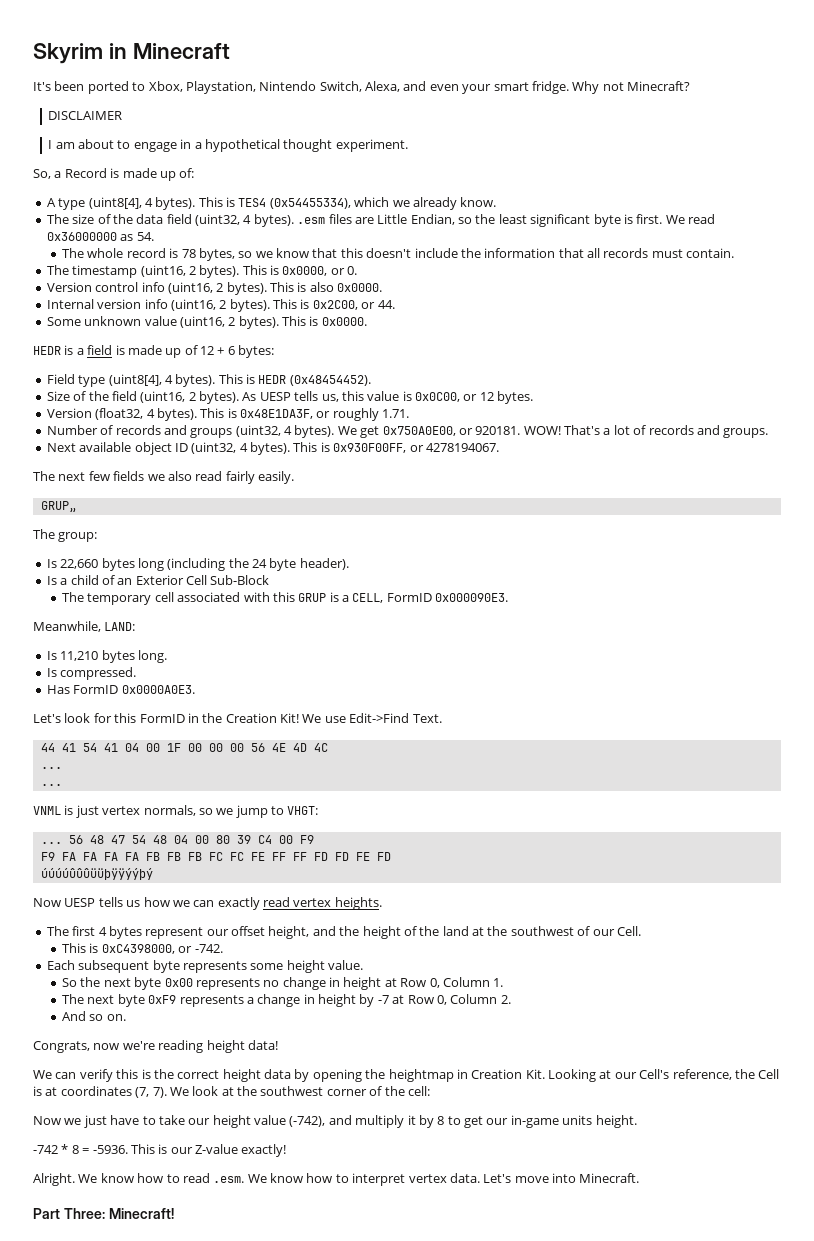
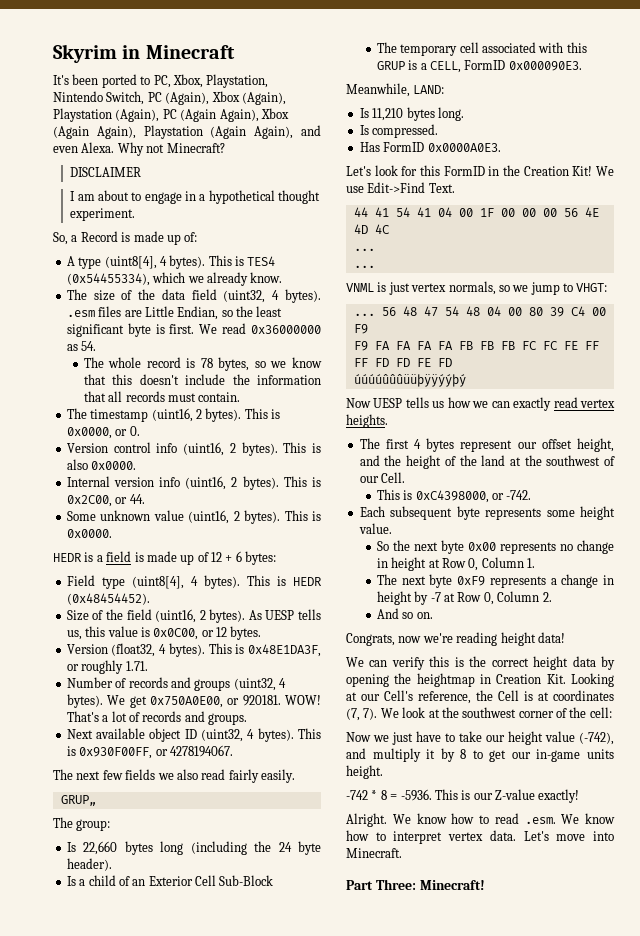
- It's been ported to Xbox, Playstation, Nintendo Switch, Alexa, and even your smart fridge.
+ It's been ported to PC, Xbox, Playstation, Nintendo Switch, PC (Again), Xbox (Again), Playstation (Again), PC (Again Again), Xbox (Again Again), Playstation (Again Again), and even Alexa.

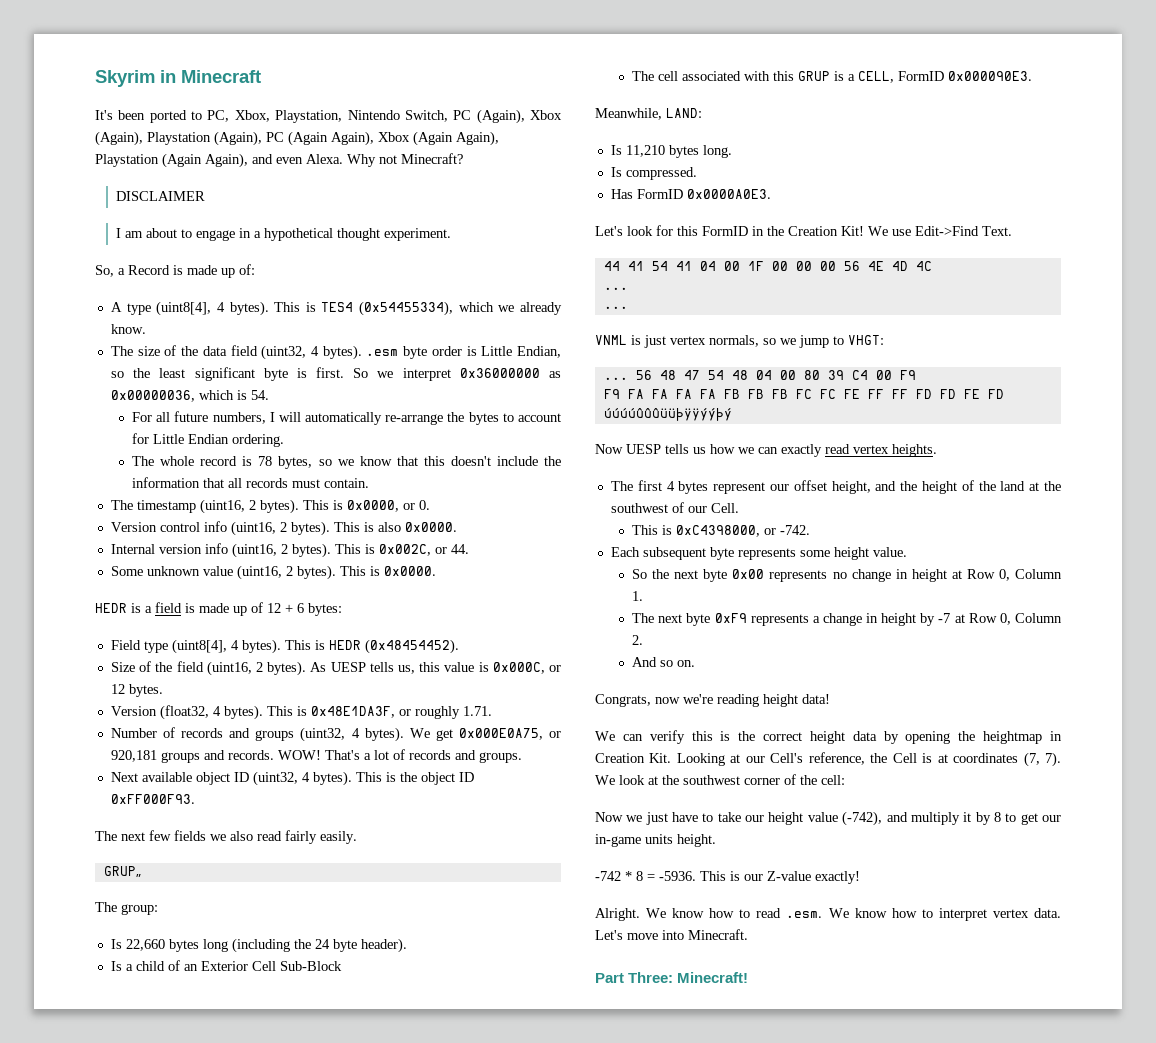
- The size of the data field (uint32, 4 bytes). .esm files are Little Endian, so the least significant byte is first.
+ The size of the data field (uint32, 4 bytes). .esm byte order is Little Endian, so the least significant byte is first.
- We read 0x36000000 as 54.
+ So we interpret 0x36000000 as 0x00000036, which is 54.
+ For all future numbers, I will automatically re-arrange the bytes to account for Little Endian ordering.
- This is 0x2C00, or 44.
+ This is 0x002C, or 44.
- As UESP tells us, this value is 0x0C00, or 12 bytes.
+ As UESP tells us, this value is 0x000C, or 12 bytes.
- We get 0x750A0E00, or 920181.
+ We get 0x000E0A75, or 920,181 groups and records.
- This is 0x930F00FF, or 4278194067.
+ This is the object ID 0xFF000F93.
- The temporary cell associated with this GRUP is a CELL, FormID 0x000090E3.
+ The cell associated with this GRUP is a CELL, FormID 0x000090E3.

